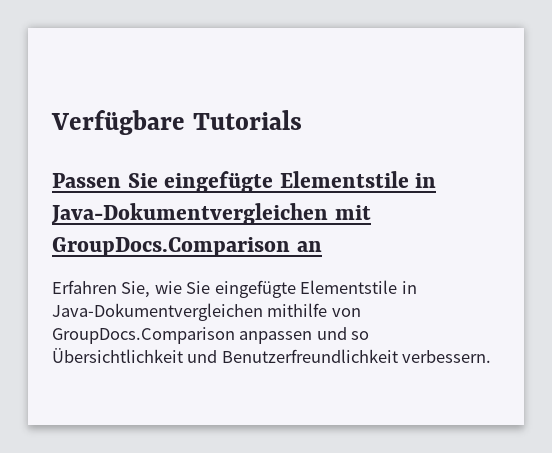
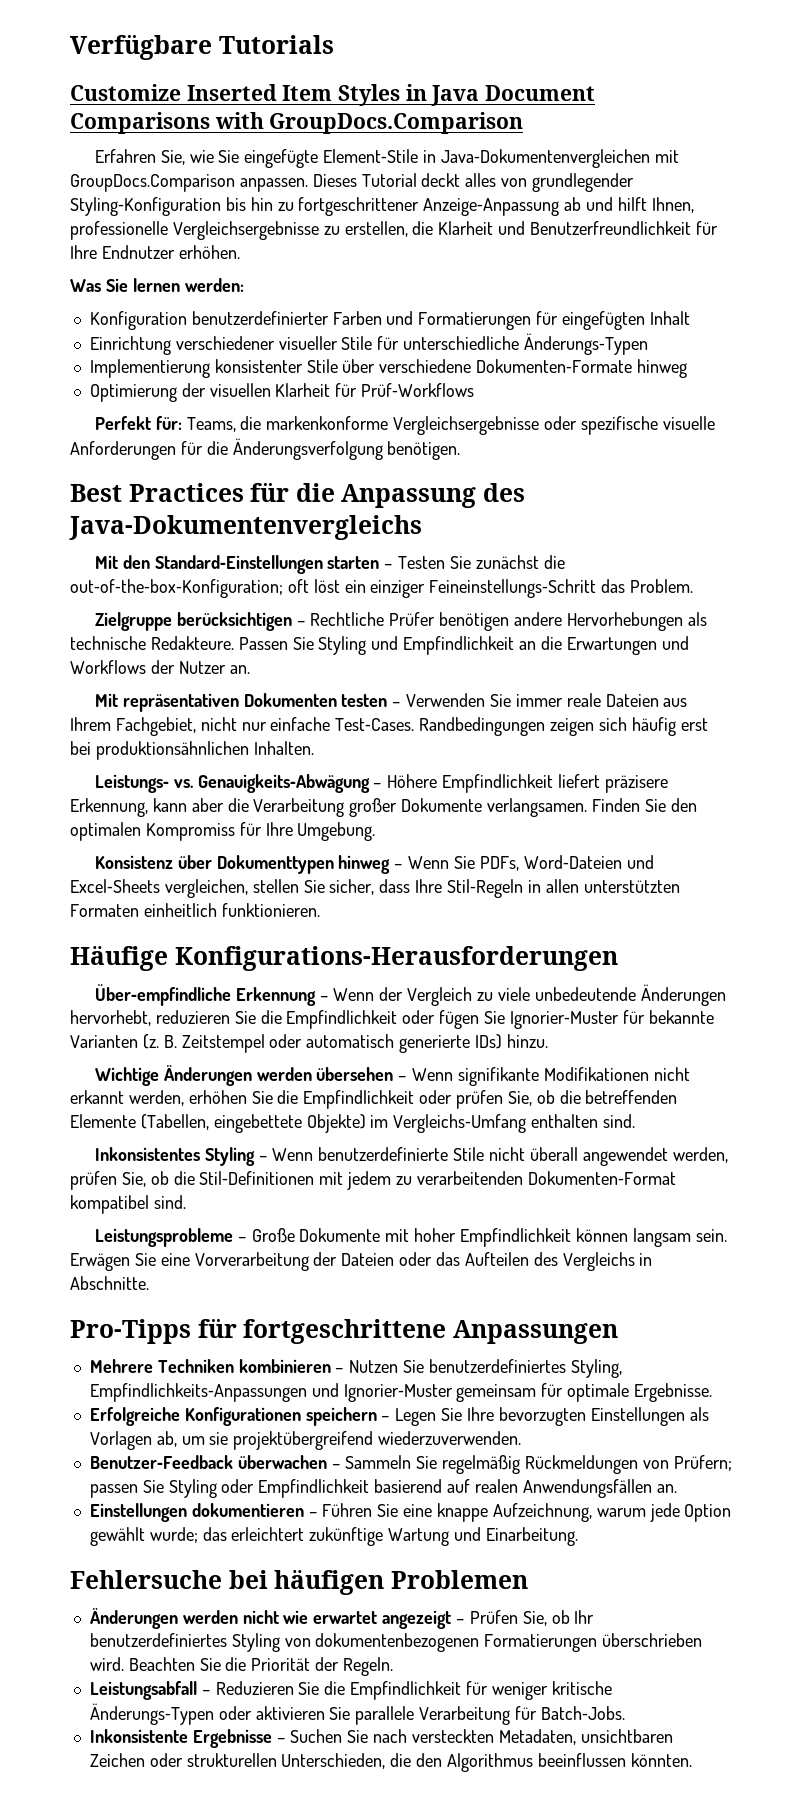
- Passen Sie eingefügte Elementstile in Java-Dokumentvergleichen mit GroupDocs.Comparison an
+ Customize Inserted Item Styles in Java Document Comparisons with GroupDocs.Comparison
- Erfahren Sie, wie Sie eingefügte Elementstile in Java-Dokumentvergleichen mithilfe von GroupDocs.Comparison anpassen und so Übersichtlichkeit und Benutzerfreundlichkeit verbessern.
+ Erfahren Sie, wie Sie eingefügte Element‑Stile in Java‑Dokumentenvergleichen mit GroupDocs.Comparison anpassen. Dieses Tutorial deckt alles von grundlegender Styling‑Konfiguration bis hin zu fortgeschrittener Anzeige‑Anpassung ab und hilft Ihnen, professionelle Vergleichsergebnisse zu erstellen, die Klarheit und Benutzerfreundlichkeit für Ihre Endnutzer erhöhen.
+ Was Sie lernen werden:
+ Konfiguration benutzerdefinierter Farben und Formatierungen für eingefügten Inhalt
+ Einrichtung verschiedener visueller Stile für unterschiedliche Änderungs‑Typen
+ Implementierung konsistenter Stile über verschiedene Dokumenten‑Formate hinweg
+ Optimierung der visuellen Klarheit für Prüf‑Workflows
+ Perfekt für: Teams, die markenkonforme Vergleichsergebnisse oder spezifische visuelle Anforderungen für die Änderungsverfolgung benötigen.
+ Best Practices für die Anpassung des Java‑Dokumentenvergleichs
+ Mit den Standard‑Einstellungen starten – Testen Sie zunächst die out‑of‑the‑box‑Konfiguration; oft löst ein einziger Feineinstellungs‑Schritt das Problem.
+ Zielgruppe berücksichtigen – Rechtliche Prüfer benötigen andere Hervorhebungen als technische Redakteure. Passen Sie Styling und Empfindlichkeit an die Erwartungen und Workflows der Nutzer an.
+ Mit repräsentativen Dokumenten testen – Verwenden Sie immer reale Dateien aus Ihrem Fachgebiet, nicht nur einfache Test‑Cases. Randbedingungen zeigen sich häufig erst bei produktionsähnlichen Inhalten.
+ Leistungs‑ vs. Genauigkeits‑Abwägung – Höhere Empfindlichkeit liefert präzisere Erkennung, kann aber die Verarbeitung großer Dokumente verlangsamen. Finden Sie den optimalen Kompromiss für Ihre Umgebung.
+ Konsistenz über Dokumenttypen hinweg – Wenn Sie PDFs, Word‑Dateien und Excel‑Sheets vergleichen, stellen Sie sicher, dass Ihre Stil‑Regeln in allen unterstützten Formaten einheitlich funktionieren.
+ Häufige Konfigurations‑Herausforderungen
+ Über‑empfindliche Erkennung – Wenn der Vergleich zu viele unbedeutende Änderungen hervorhebt, reduzieren Sie die Empfindlichkeit oder fügen Sie Ignorier‑Muster für bekannte Varianten (z. B. Zeitstempel oder automatisch generierte IDs) hinzu.
+ Wichtige Änderungen werden übersehen – Wenn signifikante Modifikationen nicht erkannt werden, erhöhen Sie die Empfindlichkeit oder prüfen Sie, ob die betreffenden Elemente (Tabellen, eingebettete Objekte) im Vergleichs‑Umfang enthalten sind.
+ Inkonsistentes Styling – Wenn benutzerdefinierte Stile nicht überall angewendet werden, prüfen Sie, ob die Stil‑Definitionen mit jedem zu verarbeitenden Dokumenten‑Format kompatibel sind.
+ Leistungsprobleme – Große Dokumente mit hoher Empfindlichkeit können langsam sein. Erwägen Sie eine Vorverarbeitung der Dateien oder das Aufteilen des Vergleichs in Abschnitte.
+ Pro‑Tipps für fortgeschrittene Anpassungen
+ Mehrere Techniken kombinieren – Nutzen Sie benutzerdefiniertes Styling, Empfindlichkeits‑Anpassungen und Ignorier‑Muster gemeinsam für optimale Ergebnisse.
+ Erfolgreiche Konfigurationen speichern – Legen Sie Ihre bevorzugten Einstellungen als Vorlagen ab, um sie projektübergreifend wiederzuverwenden.
+ Benutzer‑Feedback überwachen – Sammeln Sie regelmäßig Rückmeldungen von Prüfern; passen Sie Styling oder Empfindlichkeit basierend auf realen Anwendungsfällen an.
+ Einstellungen dokumentieren – Führen Sie eine knappe Aufzeichnung, warum jede Option gewählt wurde; das erleichtert zukünftige Wartung und Einarbeitung.
+ Fehlersuche bei häufigen Problemen
+ Änderungen werden nicht wie erwartet angezeigt – Prüfen Sie, ob Ihr benutzerdefiniertes Styling von dokumentenbezogenen Formatierungen überschrieben wird. Beachten Sie die Priorität der Regeln.
+ Leistungsabfall – Reduzieren Sie die Empfindlichkeit für weniger kritische Änderungs‑Typen oder aktivieren Sie parallele Verarbeitung für Batch‑Jobs.
+ Inkonsistente Ergebnisse – Suchen Sie nach versteckten Metadaten, unsichtbaren Zeichen oder strukturellen Unterschieden, die den Algorithmus beeinflussen könnten.

